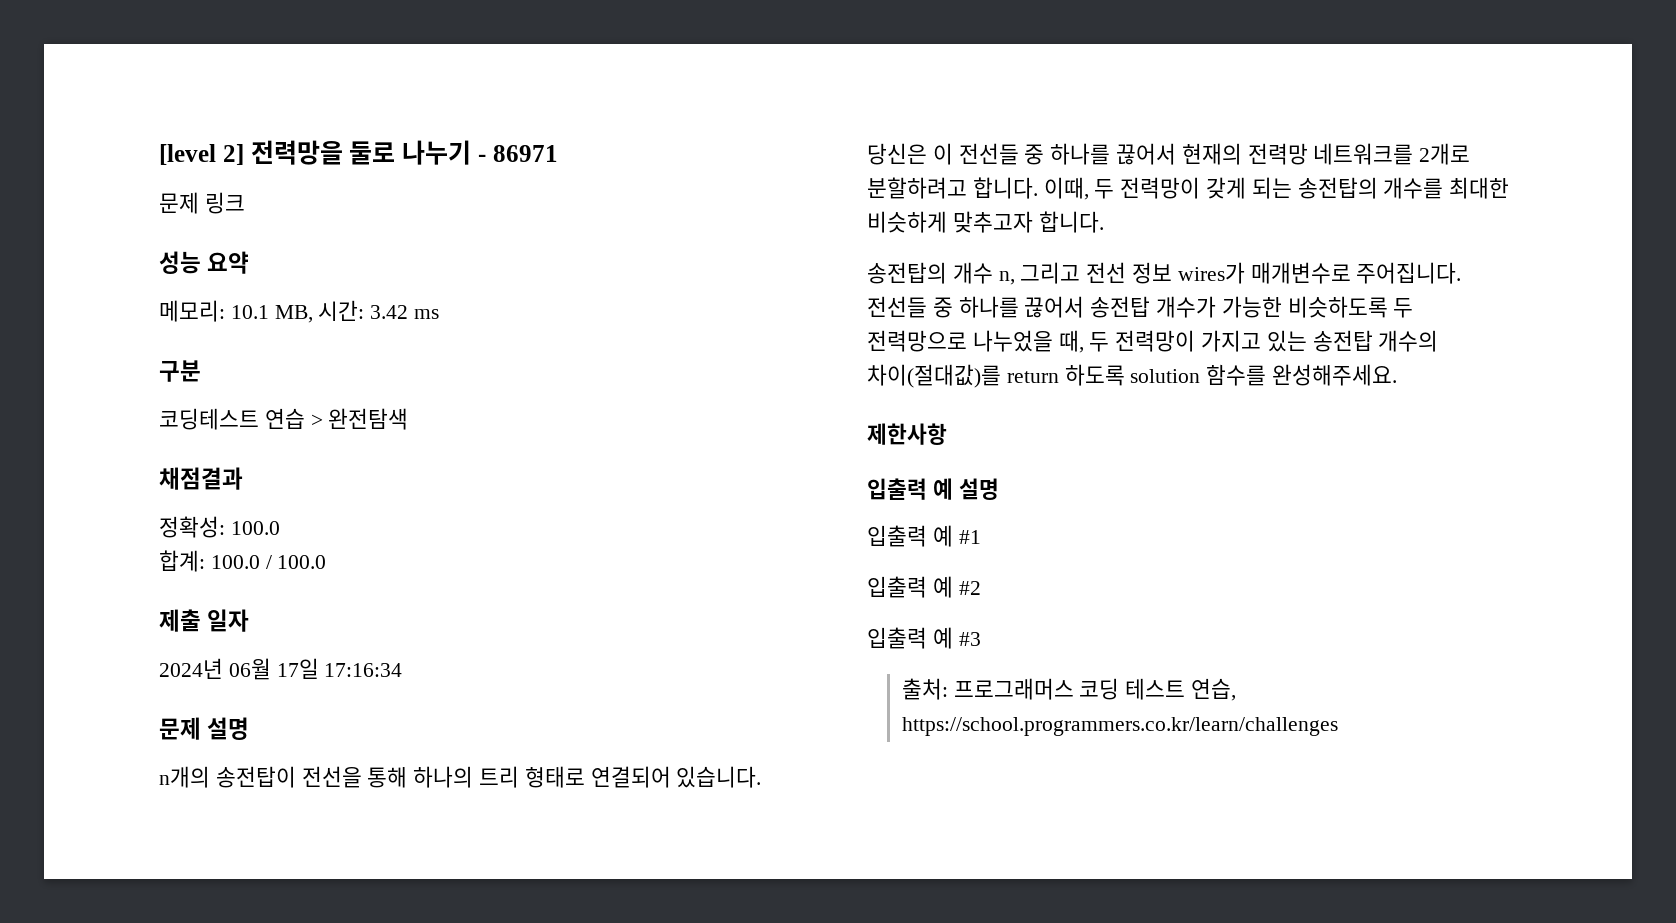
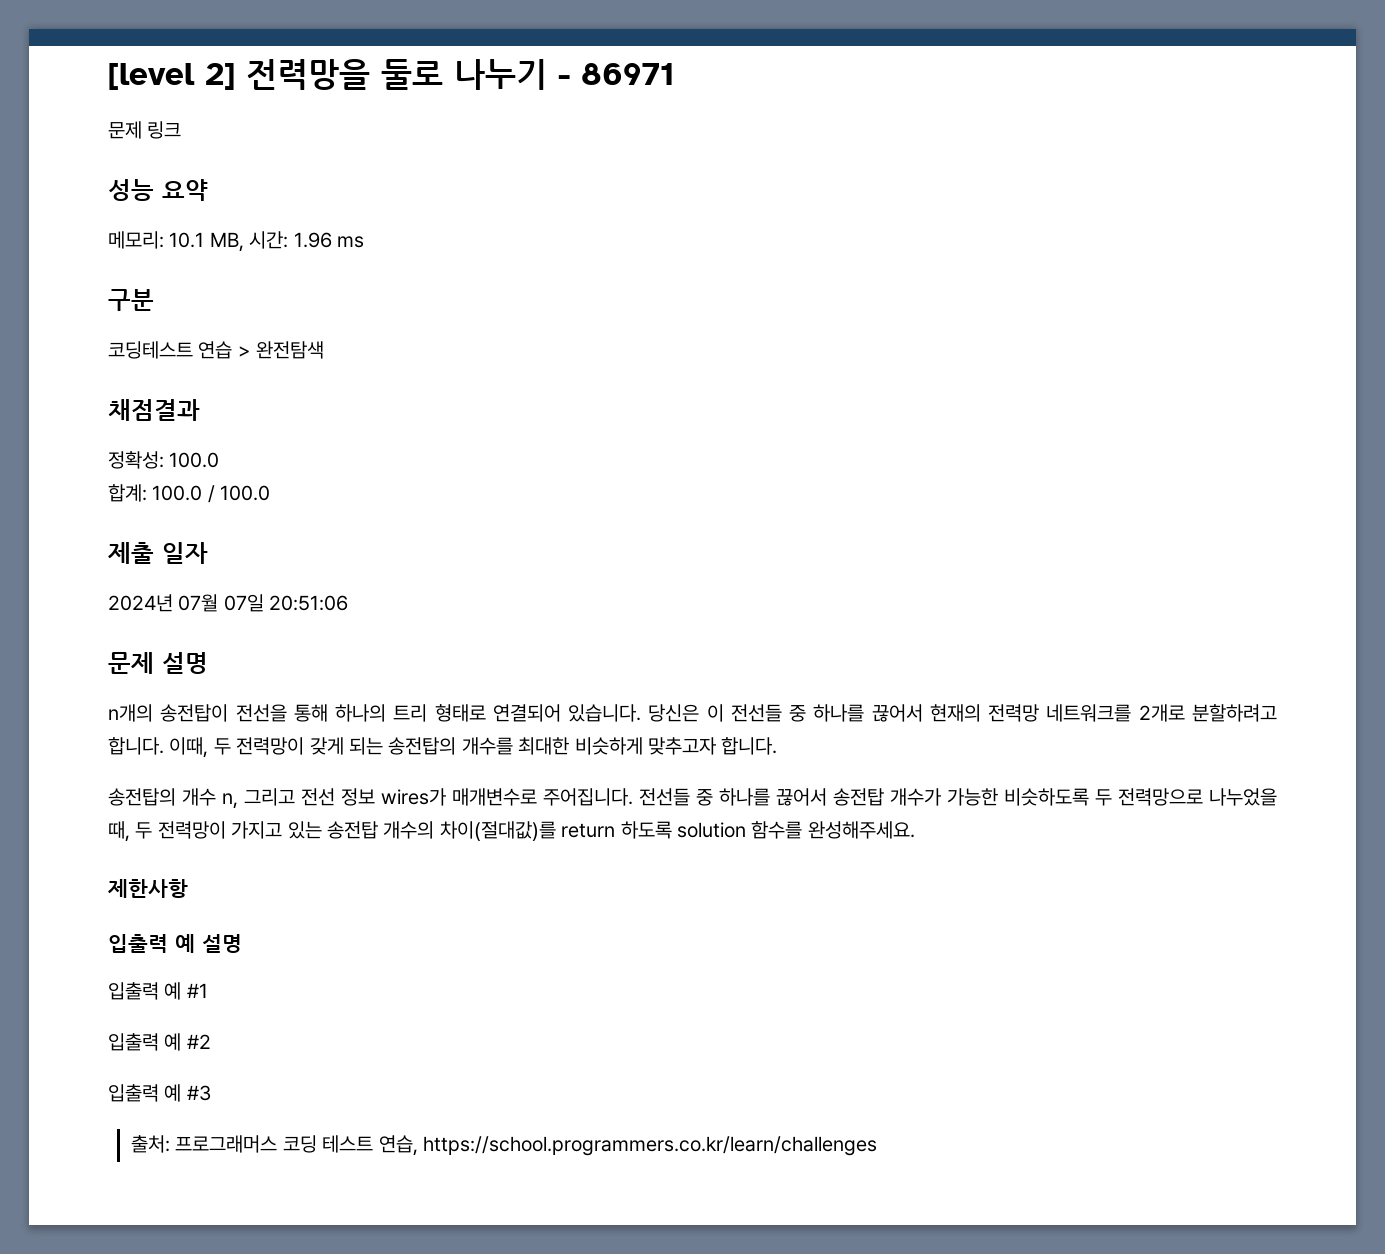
- 메모리: 10.1 MB, 시간: 3.42 ms
+ 메모리: 10.1 MB, 시간: 1.96 ms
- 2024년 06월 17일 17:16:34
+ 2024년 07월 07일 20:51:06

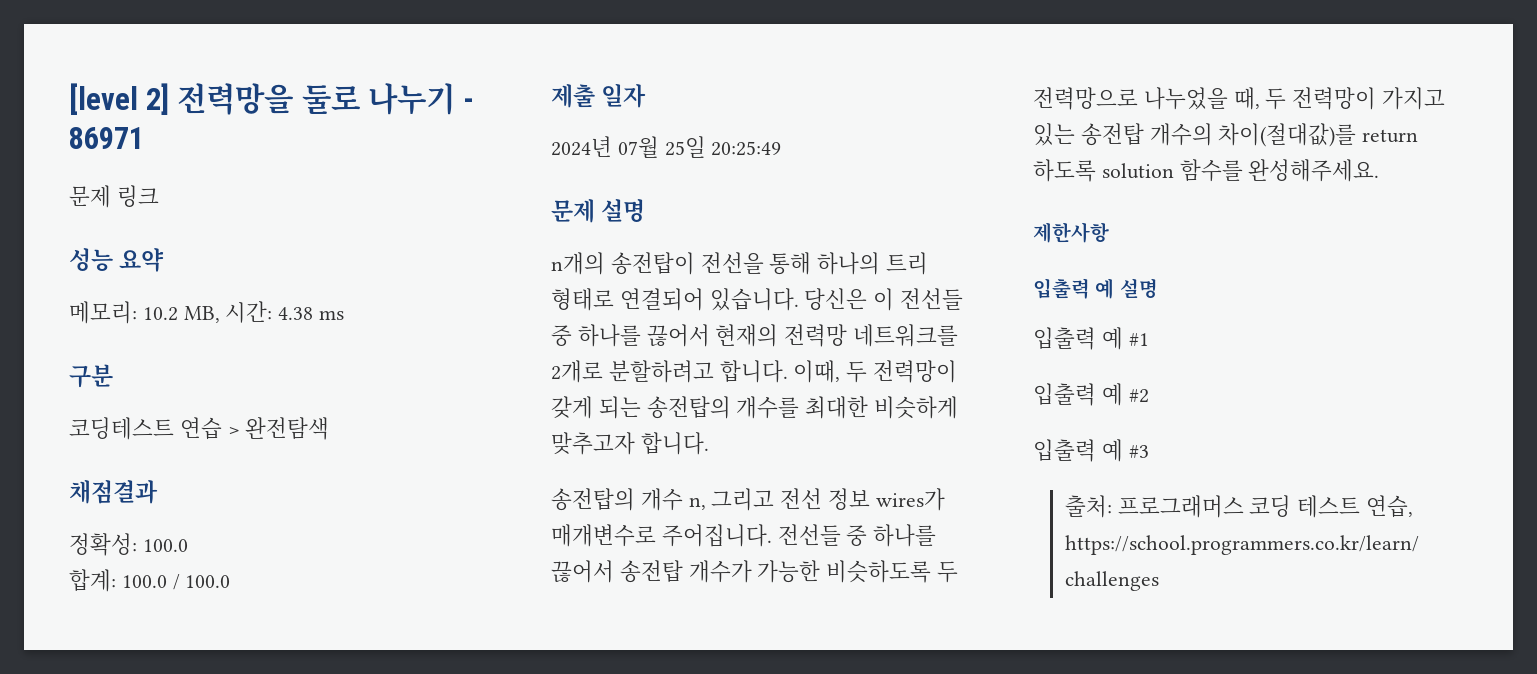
- 메모리: 10.1 MB, 시간: 1.96 ms
+ 메모리: 10.2 MB, 시간: 4.38 ms
- 2024년 07월 07일 20:51:06
+ 2024년 07월 25일 20:25:49

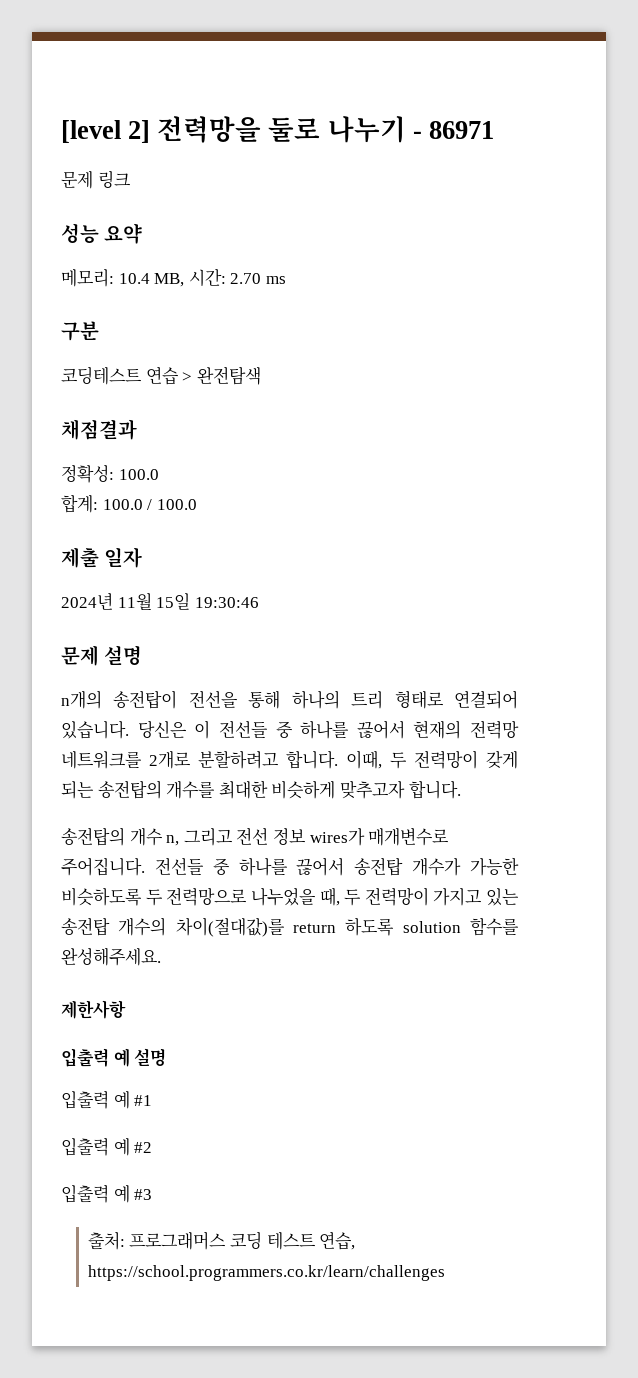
- 메모리: 10.2 MB, 시간: 4.38 ms
+ 메모리: 10.4 MB, 시간: 2.70 ms
- 2024년 07월 25일 20:25:49
+ 2024년 11월 15일 19:30:46

